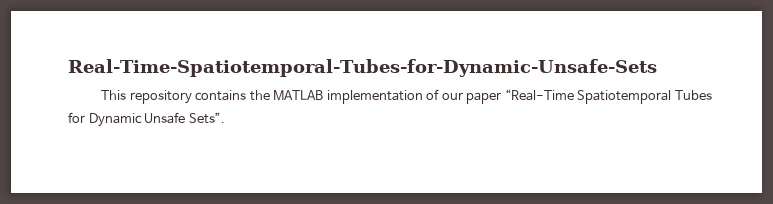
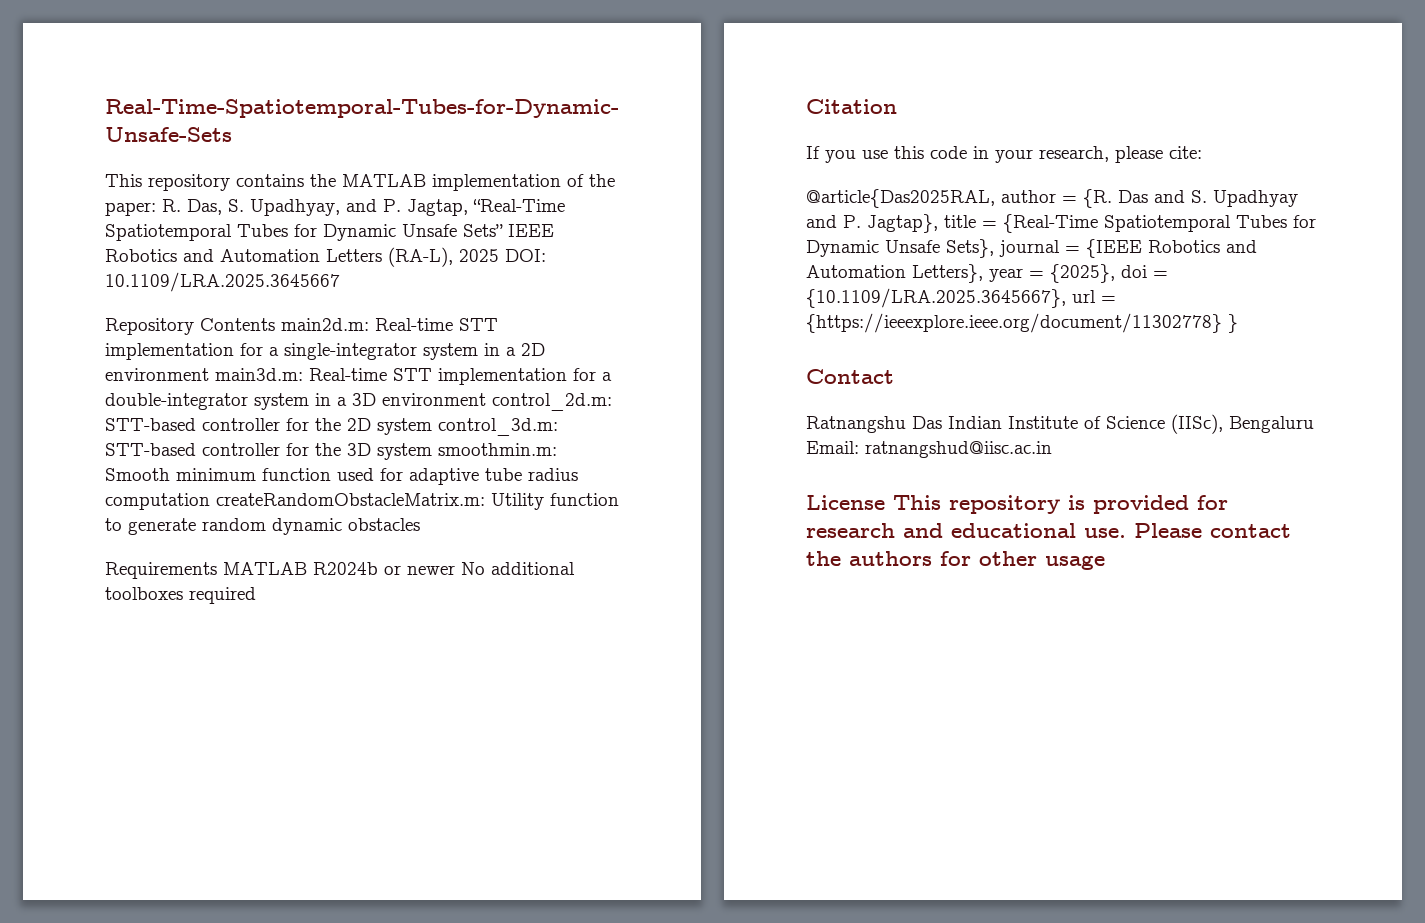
- This repository contains the MATLAB implementation of our paper “Real-Time Spatiotemporal Tubes for Dynamic Unsafe Sets”.
+ This repository contains the MATLAB implementation of the paper: R. Das, S. Upadhyay, and P. Jagtap, “Real-Time Spatiotemporal Tubes for Dynamic Unsafe Sets” IEEE Robotics and Automation Letters (RA-L), 2025 DOI: 10.1109/LRA.2025.3645667
+ Repository Contents main2d.m: Real-time STT implementation for a single-integrator system in a 2D environment main3d.m: Real-time STT implementation for a double-integrator system in a 3D environment control_2d.m: STT-based controller for the 2D system control_3d.m: STT-based controller for the 3D system smoothmin.m: Smooth minimum function used for adaptive tube radius computation createRandomObstacleMatrix.m: Utility function to generate random dynamic obstacles
+ Requirements MATLAB R2024b or newer No additional toolboxes required
+ Citation
+ If you use this code in your research, please cite:
+ @article{Das2025RAL, author = {R. Das and S. Upadhyay and P. Jagtap}, title = {Real-Time Spatiotemporal Tubes for Dynamic Unsafe Sets}, journal = {IEEE Robotics and Automation Letters}, year = {2025}, doi = {10.1109/LRA.2025.3645667}, url = {https://ieeexplore.ieee.org/document/11302778} }
+ Contact
+ Ratnangshu Das Indian Institute of Science (IISc), Bengaluru Email: ratnangshud@iisc.ac.in
+ License This repository is provided for research and educational use. Please contact the authors for other usage

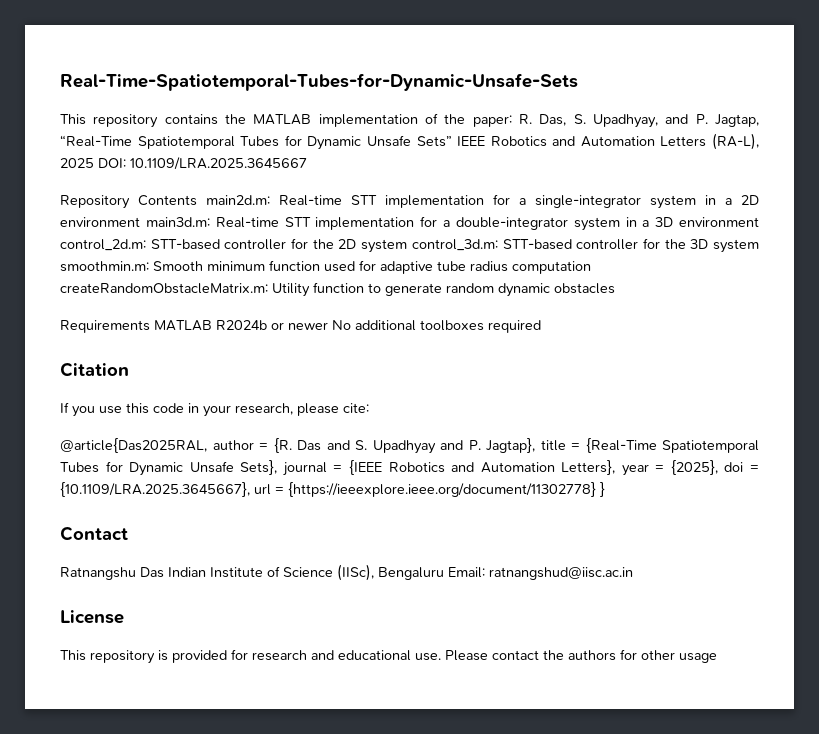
- License This repository is provided for research and educational use.
+ License
+ This repository is provided for research and educational use.

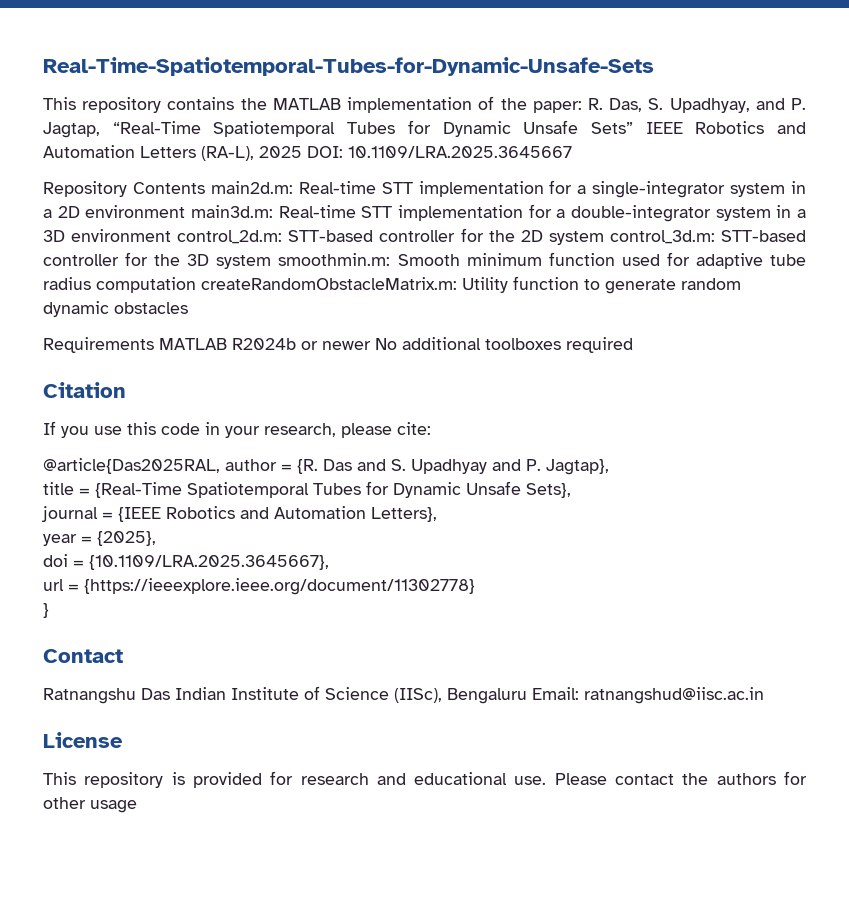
- Das and S. Upadhyay and P. Jagtap}, title = {Real-Time Spatiotemporal Tubes for Dynamic Unsafe Sets}, journal = {IEEE Robotics and Automation Letters}, year = {2025}, doi = {10.1109/LRA.2025.3645667}, url = {https://ieeexplore.ieee.org/document/11302778} }
+ Das and S. Upadhyay and P. Jagtap},
+ title = {Real-Time Spatiotemporal Tubes for Dynamic Unsafe Sets},
+ journal = {IEEE Robotics and Automation Letters},
+ year = {2025},
+ doi = {10.1109/LRA.2025.3645667},
+ url = {https://ieeexplore.ieee.org/document/11302778}
+ }

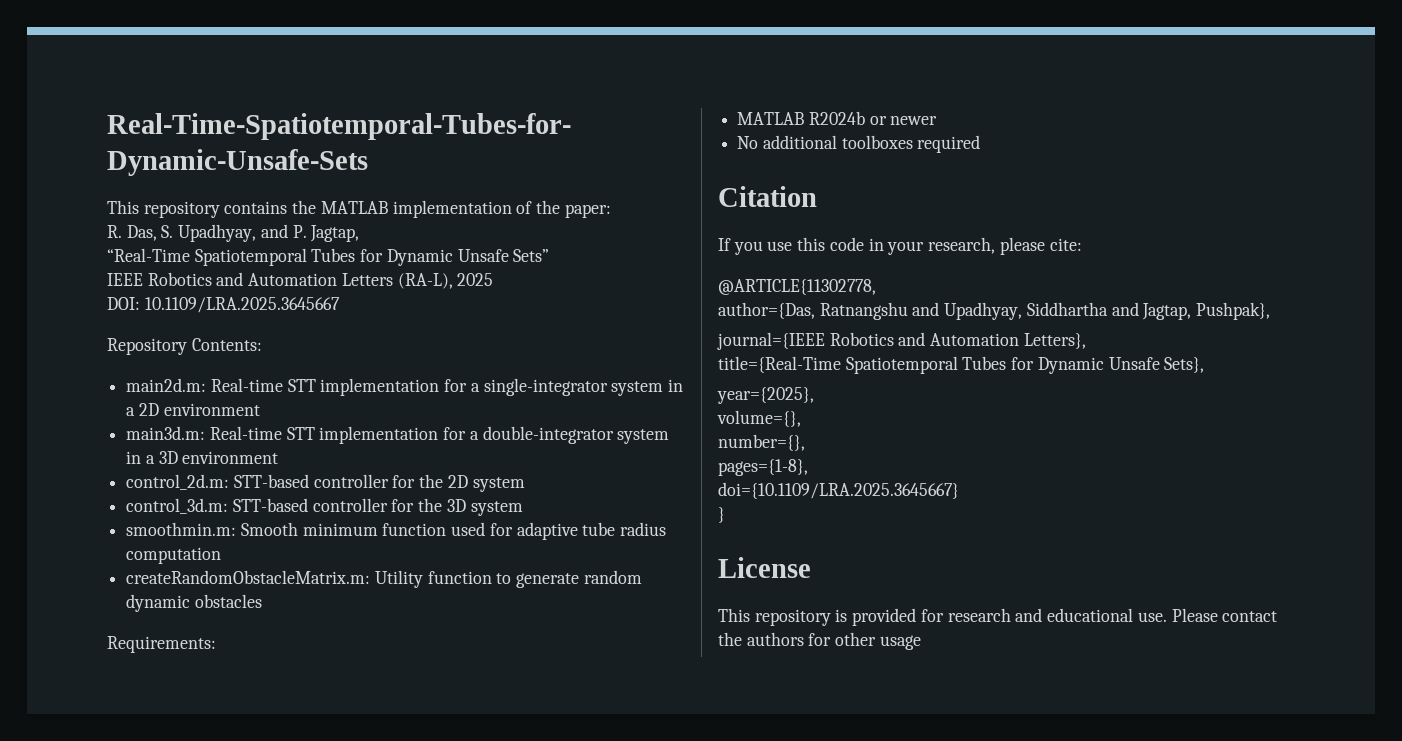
- This repository contains the MATLAB implementation of the paper: R. Das, S. Upadhyay, and P. Jagtap, “Real-Time Spatiotemporal Tubes for Dynamic Unsafe Sets” IEEE Robotics and Automation Letters (RA-L), 2025 DOI: 10.1109/LRA.2025.3645667
+ This repository contains the MATLAB implementation of the paper:
+ R. Das, S. Upadhyay, and P. Jagtap,
+ “Real-Time Spatiotemporal Tubes for Dynamic Unsafe Sets”
+ IEEE Robotics and Automation Letters (RA-L), 2025
+ DOI: 10.1109/LRA.2025.3645667
- Repository Contents main2d.m: Real-time STT implementation for a single-integrator system in a 2D environment main3d.m: Real-time STT implementation for a double-integrator system in a 3D environment control_2d.m: STT-based controller for the 2D system control_3d.m: STT-based controller for the 3D system smoothmin.m: Smooth minimum function used for adaptive tube radius computation createRandomObstacleMatrix.m: Utility function to generate random dynamic obstacles
+ Repository Contents:
+ main2d.m: Real-time STT implementation for a single-integrator system in a 2D environment
+ main3d.m: Real-time STT implementation for a double-integrator system in a 3D environment
+ control_2d.m: STT-based controller for the 2D system
+ control_3d.m: STT-based controller for the 3D system
+ smoothmin.m: Smooth minimum function used for adaptive tube radius computation
+ createRandomObstacleMatrix.m: Utility function to generate random dynamic obstacles
- Requirements MATLAB R2024b or newer No additional toolboxes required
+ Requirements:
+ MATLAB R2024b or newer
+ No additional toolboxes required
- @article{Das2025RAL, author = {R. Das and S. Upadhyay and P. Jagtap},
- title = {Real-Time Spatiotemporal Tubes for Dynamic Unsafe Sets},
+ @ARTICLE{11302778,
+ author={Das, Ratnangshu and Upadhyay, Siddhartha and Jagtap, Pushpak},
+ journal={IEEE Robotics and Automation Letters},
+ title={Real-Time Spatiotemporal Tubes for Dynamic Unsafe Sets},
- journal = {IEEE Robotics and Automation Letters},
- year = {2025},
- doi = {10.1109/LRA.2025.3645667},
- url = {https://ieeexplore.ieee.org/document/11302778}
+ year={2025},
+ volume={},
+ number={},
+ pages={1-8},
+ doi={10.1109/LRA.2025.3645667}
  }
- Contact
- Ratnangshu Das Indian Institute of Science (IISc), Bengaluru Email: ratnangshud@iisc.ac.in

